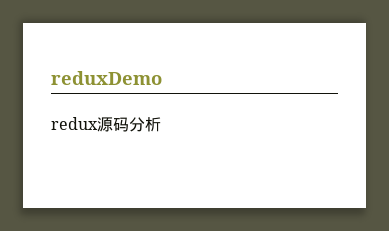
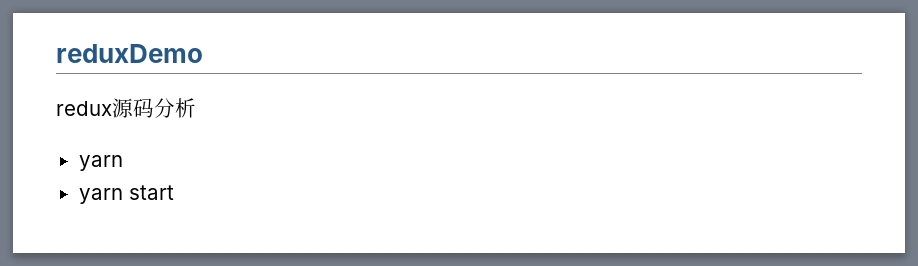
  redux源码分析
+ yarn
+ yarn start

